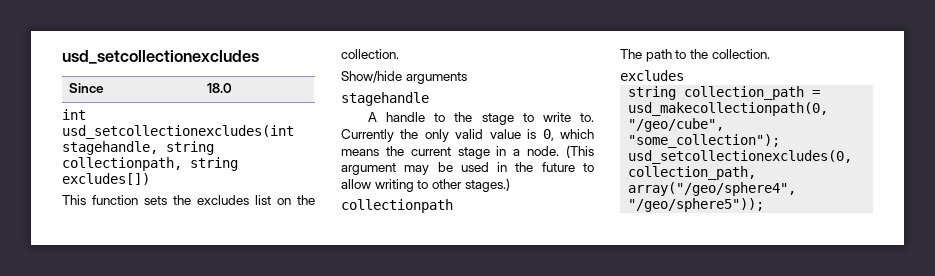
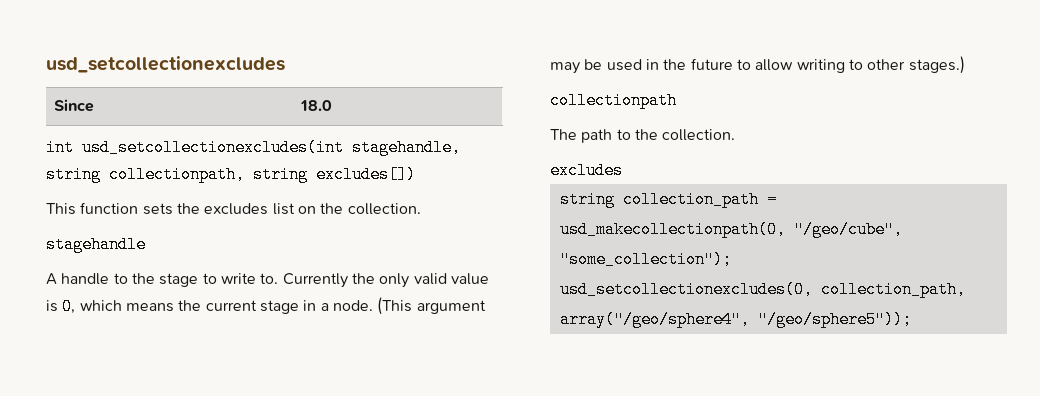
- Show/hide arguments

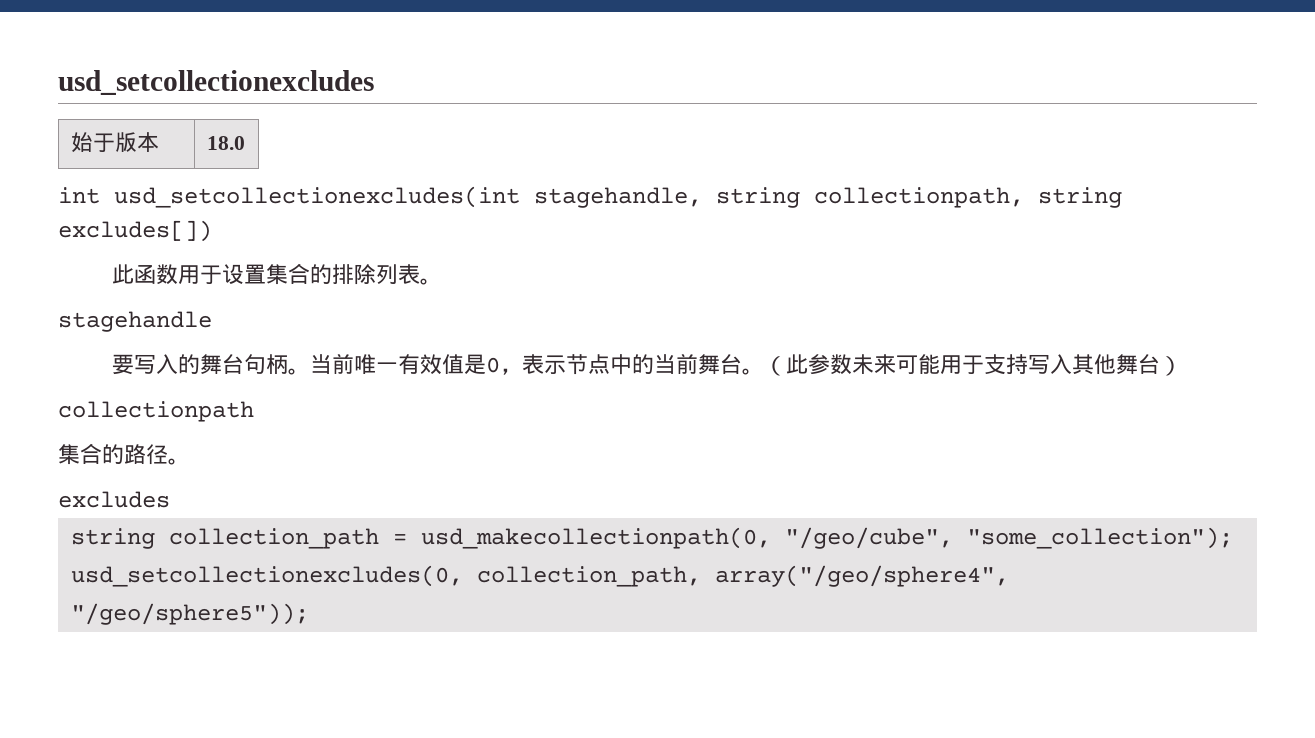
- Since | 18.0
+ 始于版本 | 18.0
- This function sets the excludes list on the collection.
+ 此函数用于设置集合的排除列表。
  stagehandle
- A handle to the stage to write to. Currently the only valid value is 0, which means the current stage in a node. (This argument may be used in the future to allow writing to other stages.)
+ 要写入的舞台句柄。当前唯一有效值是0，表示节点中的当前舞台。（此参数未来可能用于支持写入其他舞台）
  collectionpath
- The path to the collection.
+ 集合的路径。

